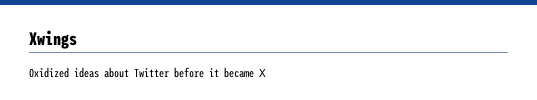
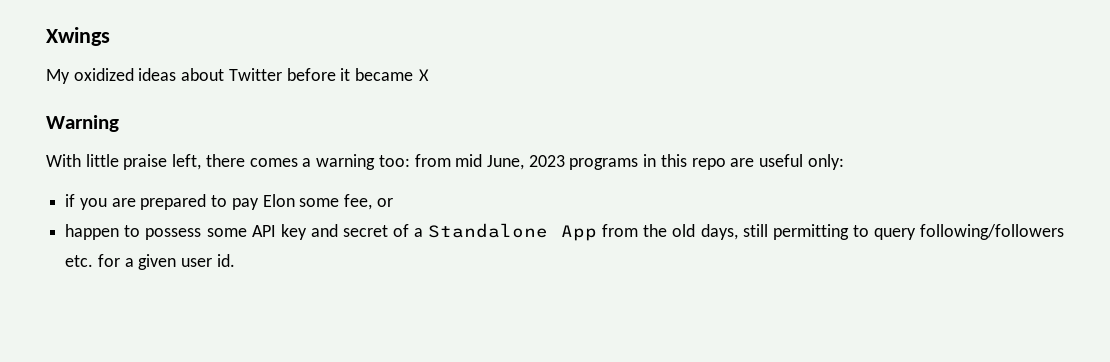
- Oxidized ideas about Twitter before it became X
+ My oxidized ideas about Twitter before it became X
+ Warning
+ With little praise left, there comes a warning too: from mid June, 2023 programs in this repo are useful only:
+ if you are prepared to pay Elon some fee, or
+ happen to possess some API key and secret of a Standalone App from the old days, still permitting to query following/followers etc. for a given user id.

